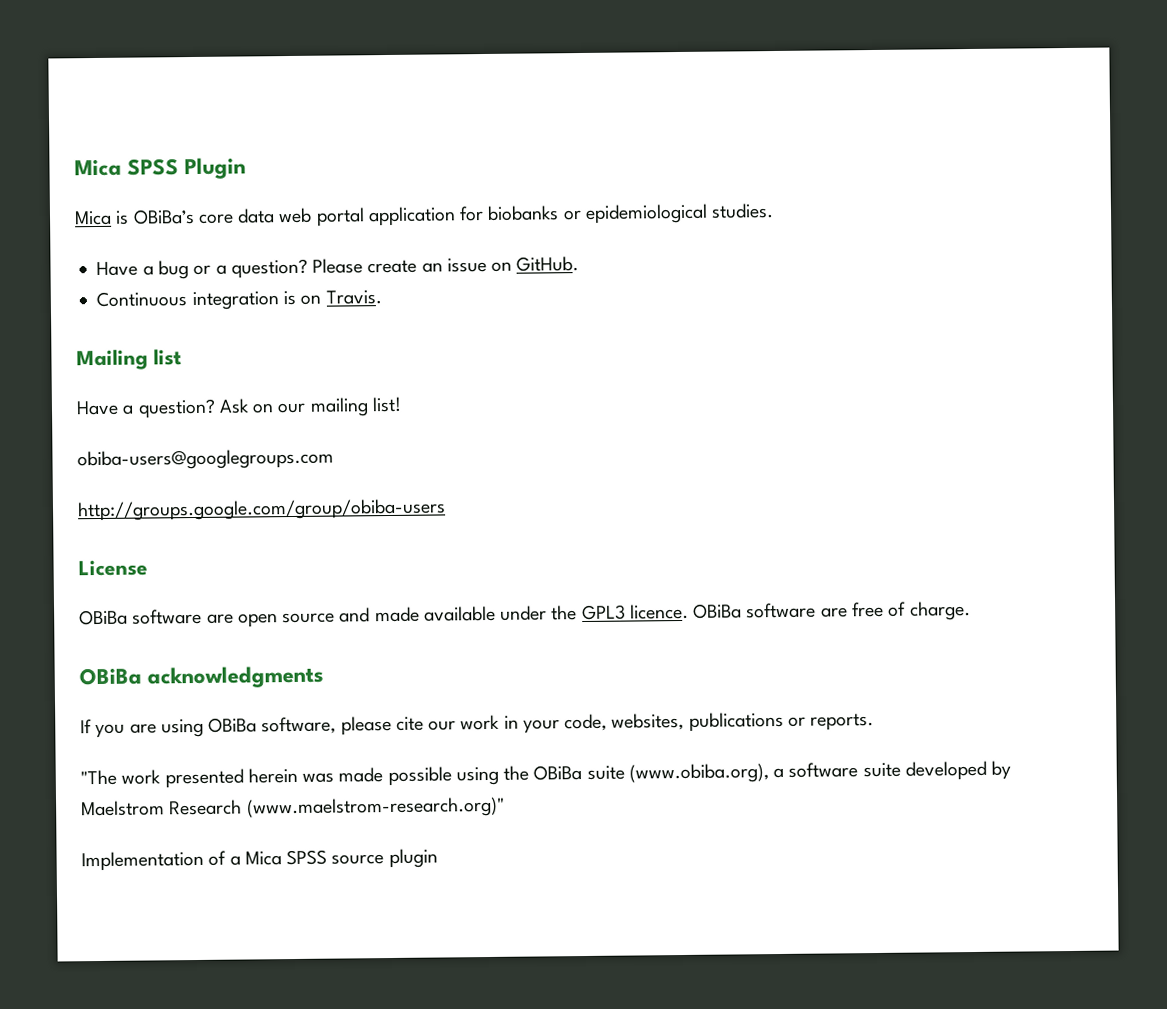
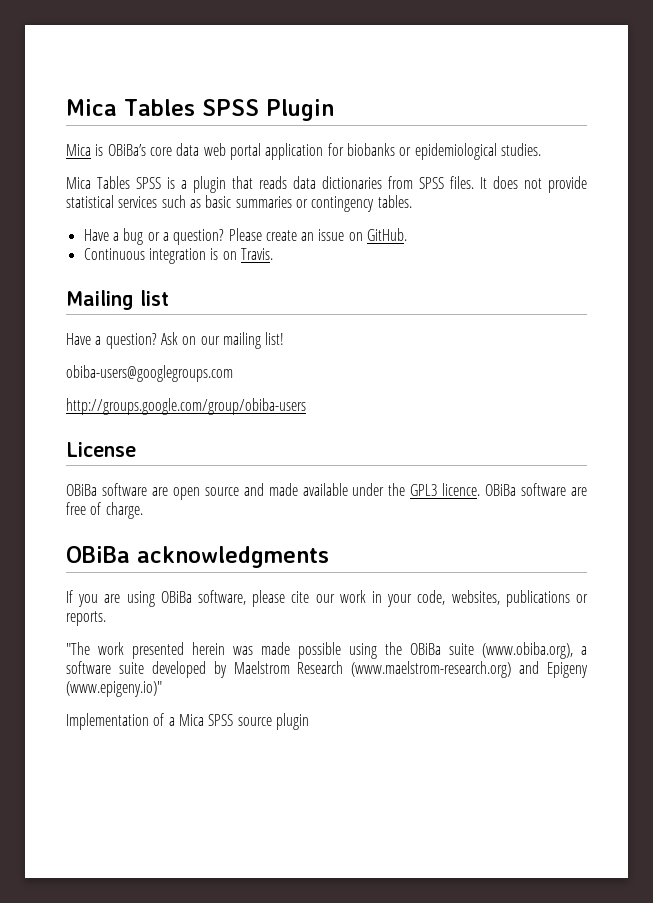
- Mica SPSS Plugin
+ Mica Tables SPSS Plugin
+ Mica Tables SPSS is a plugin that reads data dictionaries from SPSS files. It does not provide statistical services such as basic summaries or contingency tables.
- "The work presented herein was made possible using the OBiBa suite (www.obiba.org), a software suite developed by Maelstrom Research (www.maelstrom-research.org)"
+ "The work presented herein was made possible using the OBiBa suite (www.obiba.org), a software suite developed by Maelstrom Research (www.maelstrom-research.org) and Epigeny (www.epigeny.io)"

